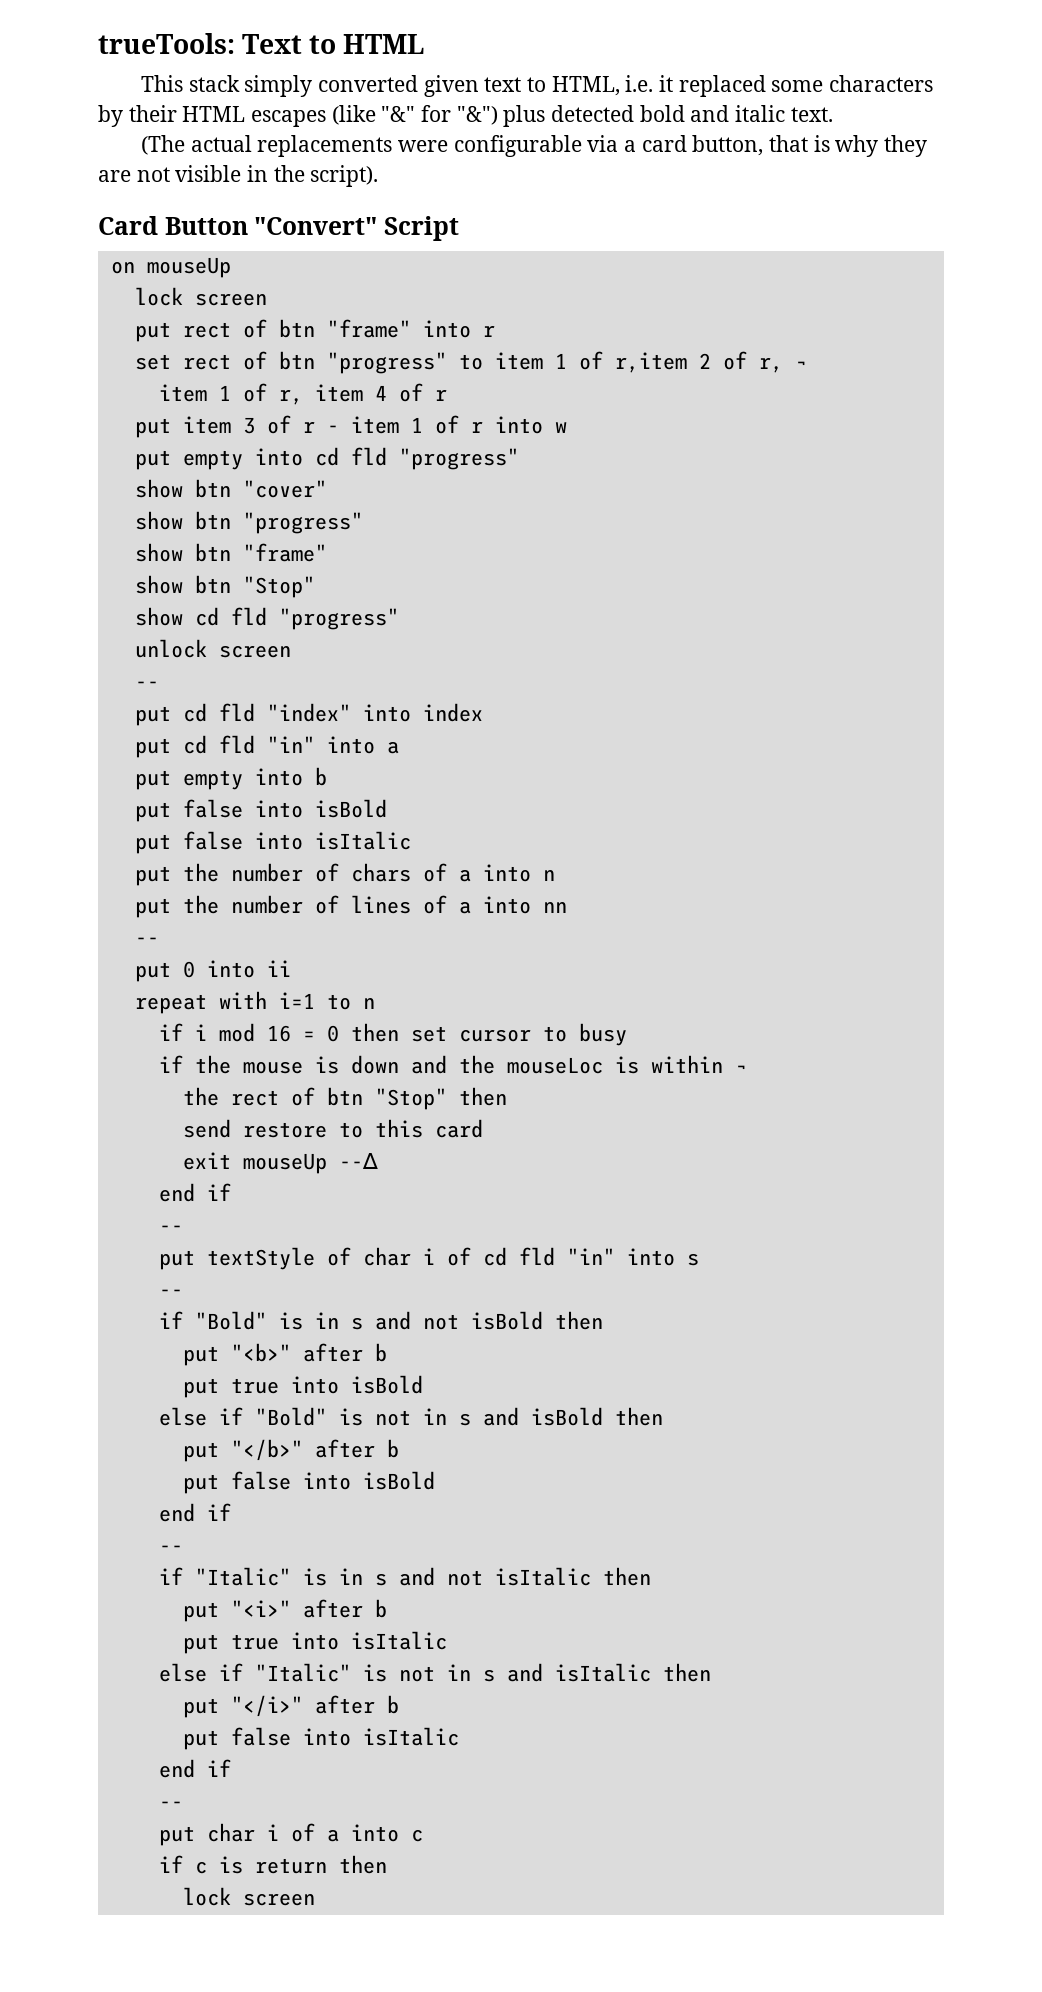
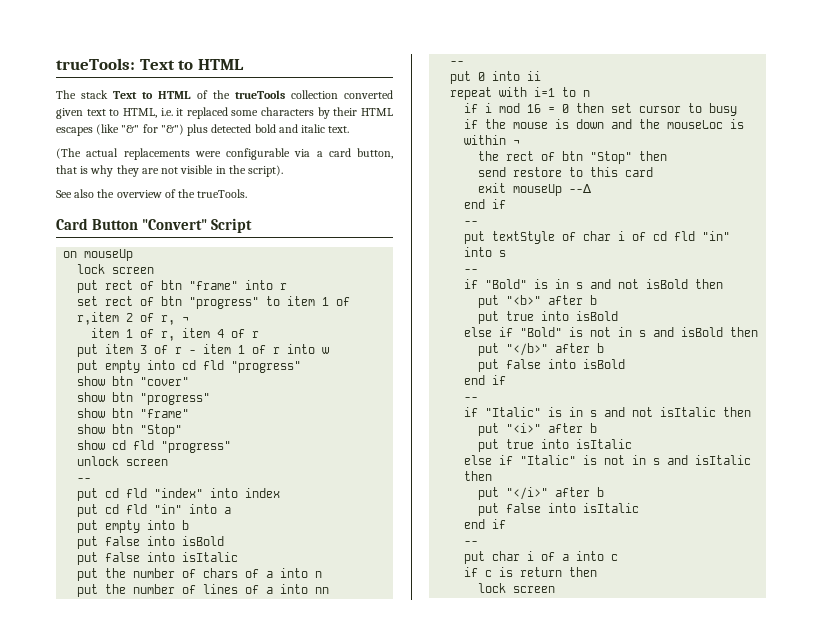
- This stack simply converted given text to HTML, i.e. it replaced some characters by their HTML escapes (like "&" for "&") plus detected bold and italic text.
+ The stack Text to HTML of the trueTools collection converted given text to HTML, i.e. it replaced some characters by their HTML escapes (like "&" for "&") plus detected bold and italic text.
+ See also the overview of the trueTools.

